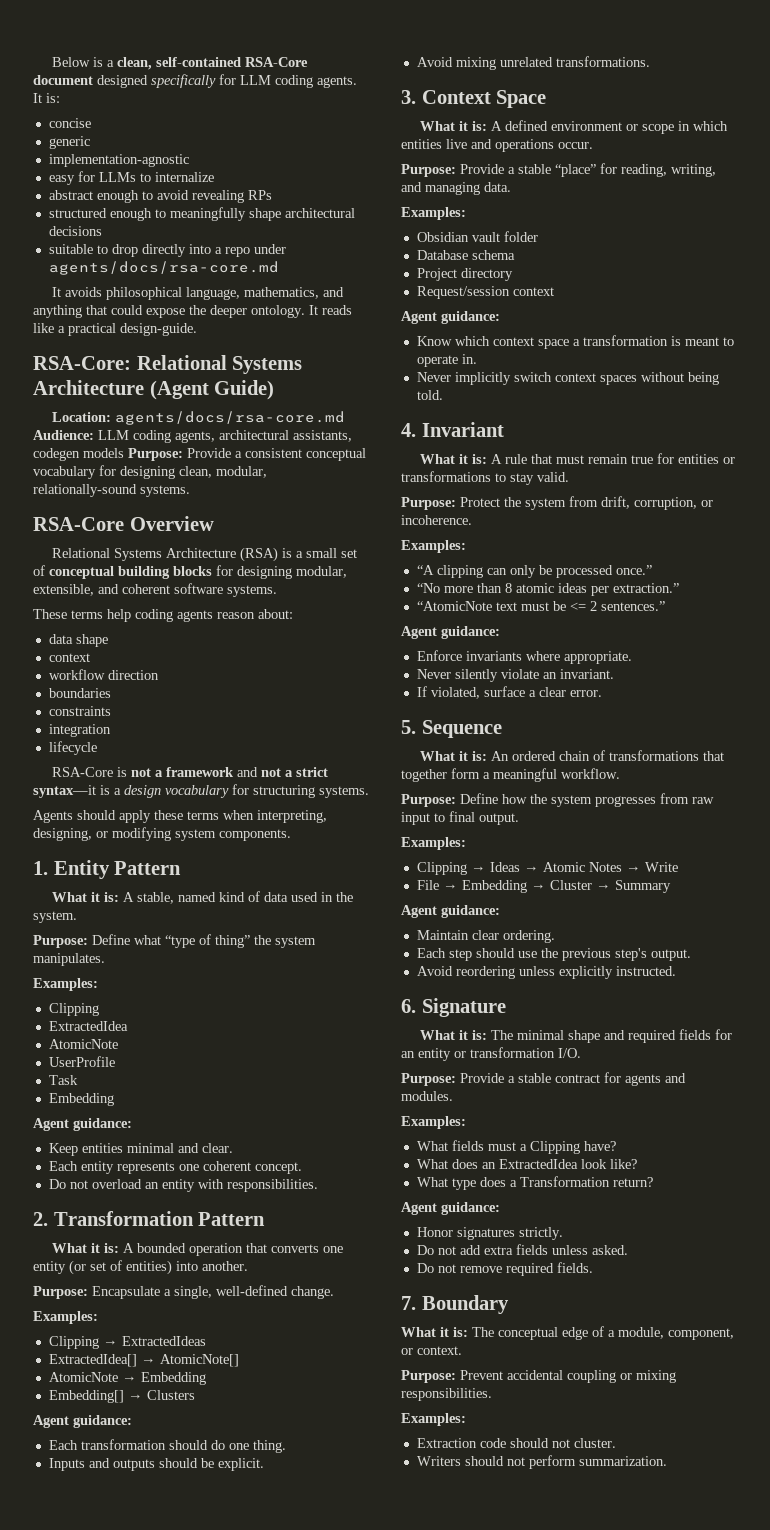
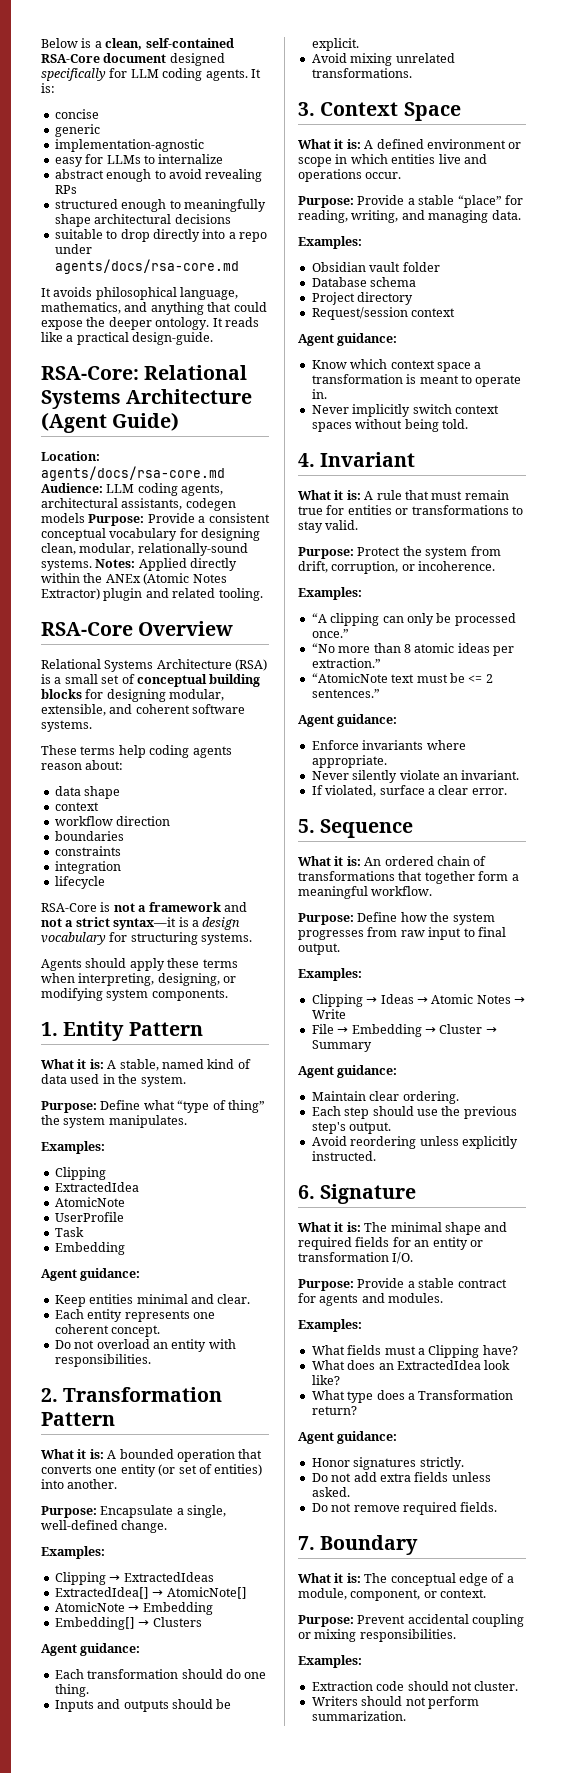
+ Notes: Applied directly within the ANEx (Atomic Notes Extractor) plugin and related tooling.

